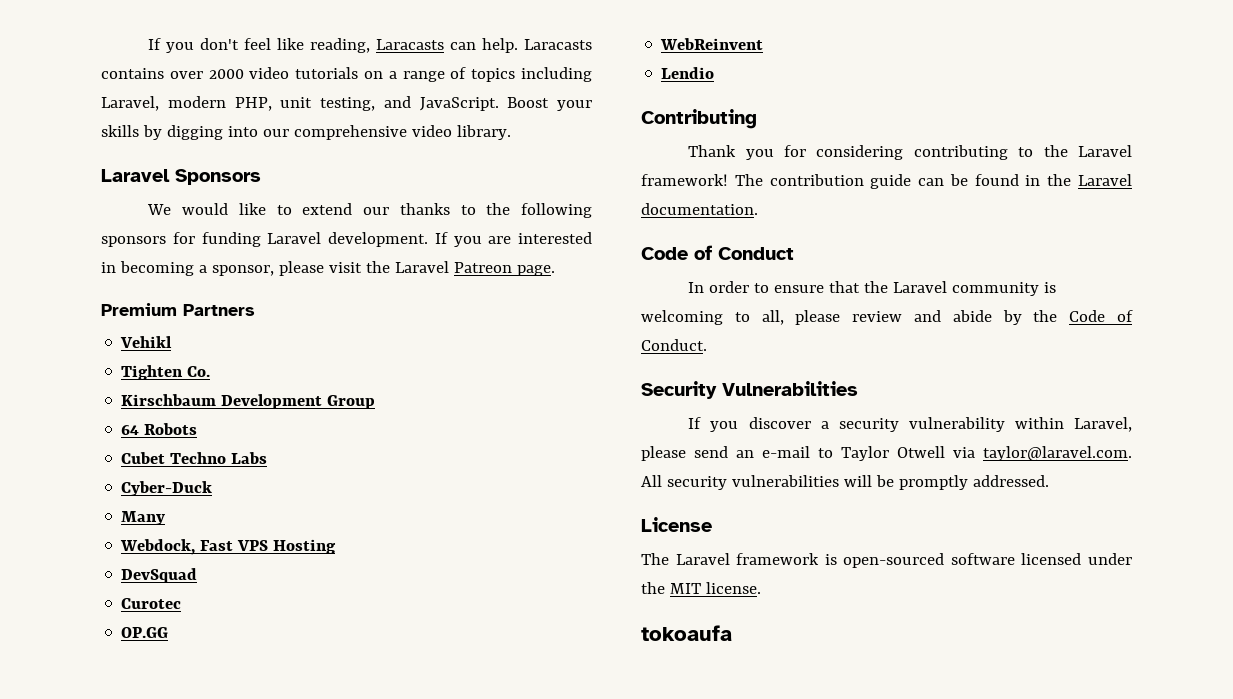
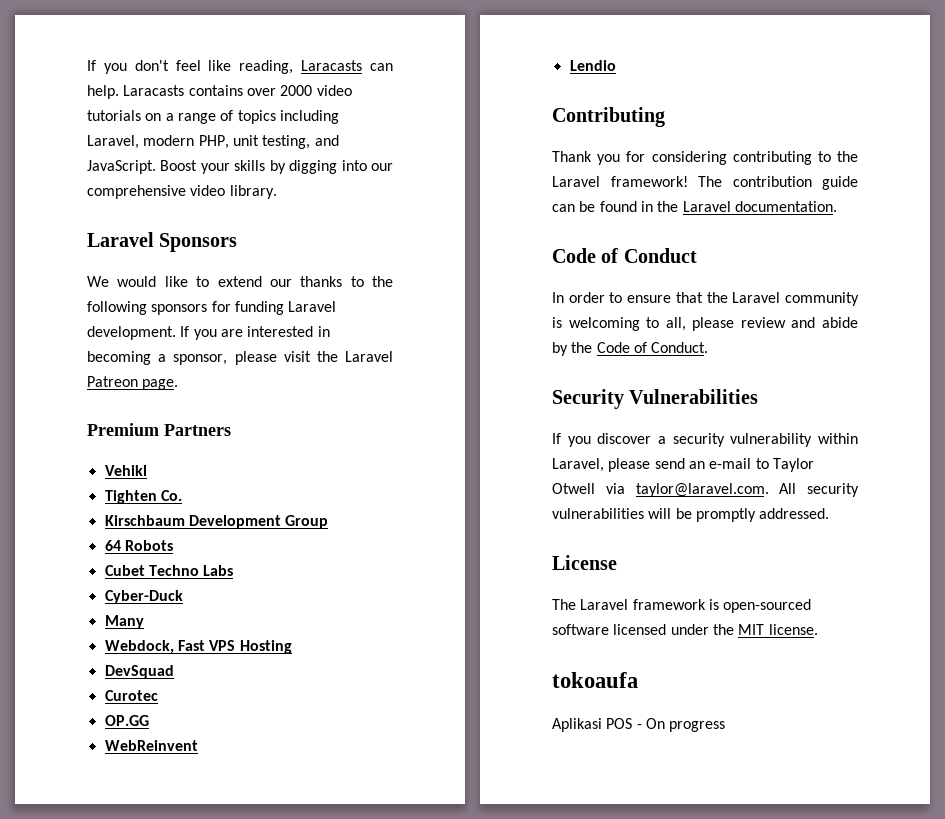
+ Aplikasi POS - On progress

